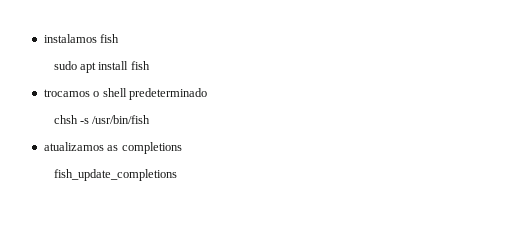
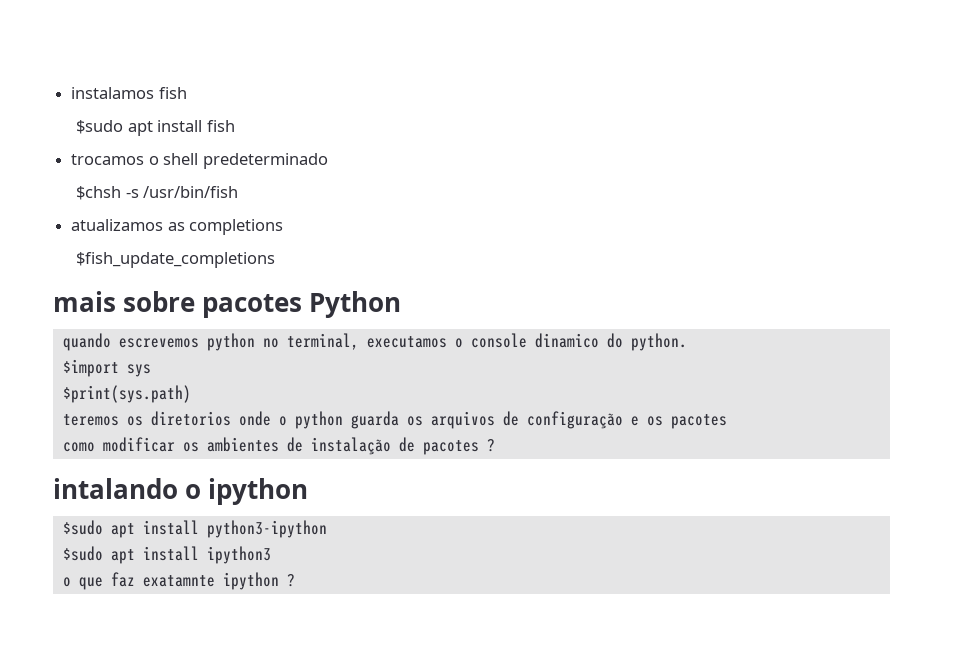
- sudo apt install fish
+ $sudo apt install fish
- chsh -s /usr/bin/fish
+ $chsh -s /usr/bin/fish
- fish_update_completions
+ $fish_update_completions
+ mais sobre pacotes Python
+ quando escrevemos python no terminal, executamos o console dinamico do python.
+ $import sys
+ $print(sys.path)
+ teremos os diretorios onde o python guarda os arquivos de configuração e os pacotes
+ como modificar os ambientes de instalação de pacotes ?
+ intalando o ipython
+ $sudo apt install python3-ipython
+ $sudo apt install ipython3
+ o que faz exatamnte ipython ?

